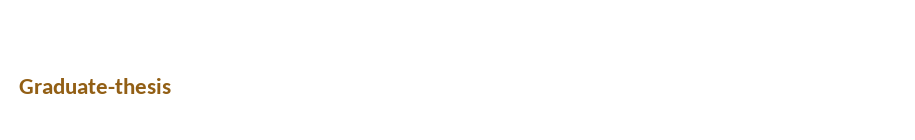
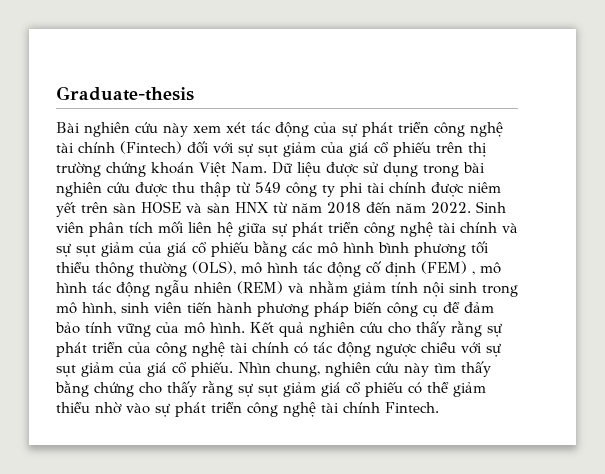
+ Bài nghiên cứu này xem xét tác động của sự phát triển công nghệ tài chính (Fintech) đối với sự sụt giảm của giá cổ phiếu trên thị trường chứng khoán Việt Nam. Dữ liệu được sử dụng trong bài nghiên cứu được thu thập từ 549 công ty phi tài chính được niêm yết trên sàn HOSE và sàn HNX từ năm 2018 đến năm 2022. Sinh viên phân tích mối liên hệ giữa sự phát triển công nghệ tài chính và sự sụt giảm của giá cổ phiếu bằng các mô hình bình phương tối thiểu thông thường (OLS), mô hình tác động cố định (FEM) , mô hình tác động ngẫu nhiên (REM) và nhằm giảm tính nội sinh trong mô hình, sinh viên tiến hành phương pháp biến công cụ để đảm bảo tính vững của mô hình. Kết quả nghiên cứu cho thấy rằng sự phát triển của công nghệ tài chính có tác động ngược chiều với sự sụt giảm của giá cổ phiếu. Nhìn chung, nghiên cứu này tìm thấy bằng chứng cho thấy rằng sự sụt giảm giá cổ phiếu có thể giảm thiểu nhờ vào sự phát triển công nghệ tài chính Fintech.

